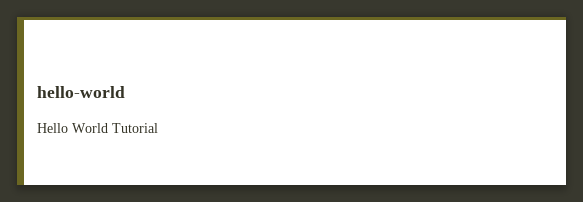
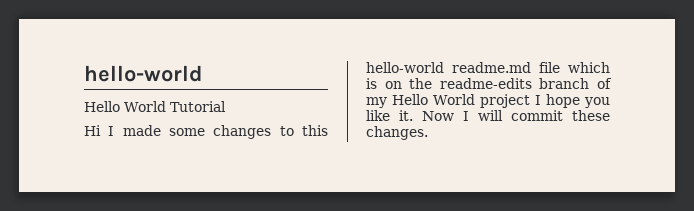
+ Hi I made some changes to this hello-world readme.md file which is on the readme-edits branch of my Hello World project I hope you like it. Now I will commit these changes.

